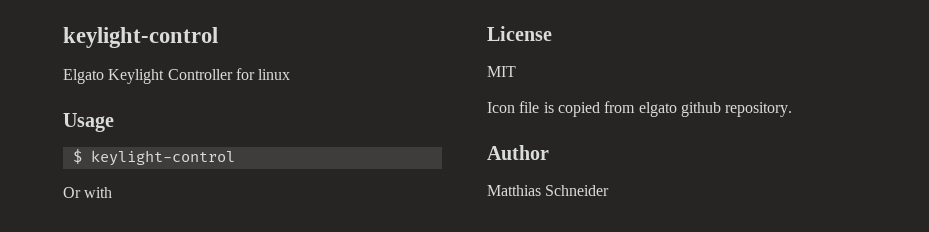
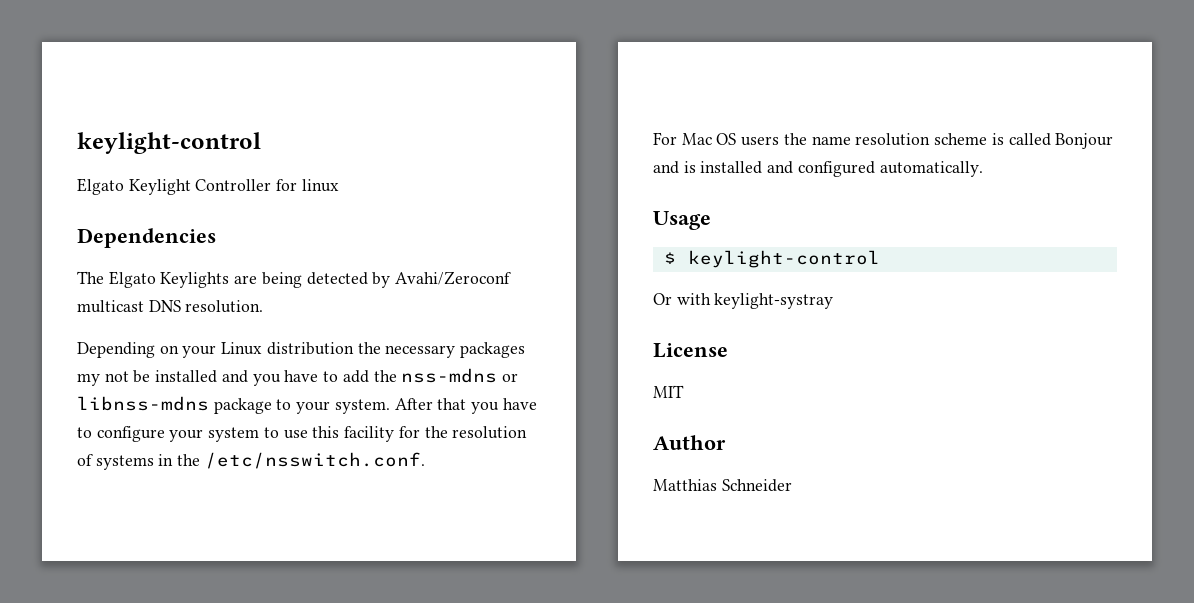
+ Dependencies
+ The Elgato Keylights are being detected by Avahi/Zeroconf multicast DNS resolution.
+ Depending on your Linux distribution the necessary packages my not be installed and you have to add the nss-mdns or libnss-mdns package to your system. After that you have to configure your system to use this facility for the resolution of systems in the /etc/nsswitch.conf.
+ For Mac OS users the name resolution scheme is called Bonjour and is installed and configured automatically.
- Or with
+ Or with keylight-systray
- Icon file is copied from elgato github repository.

